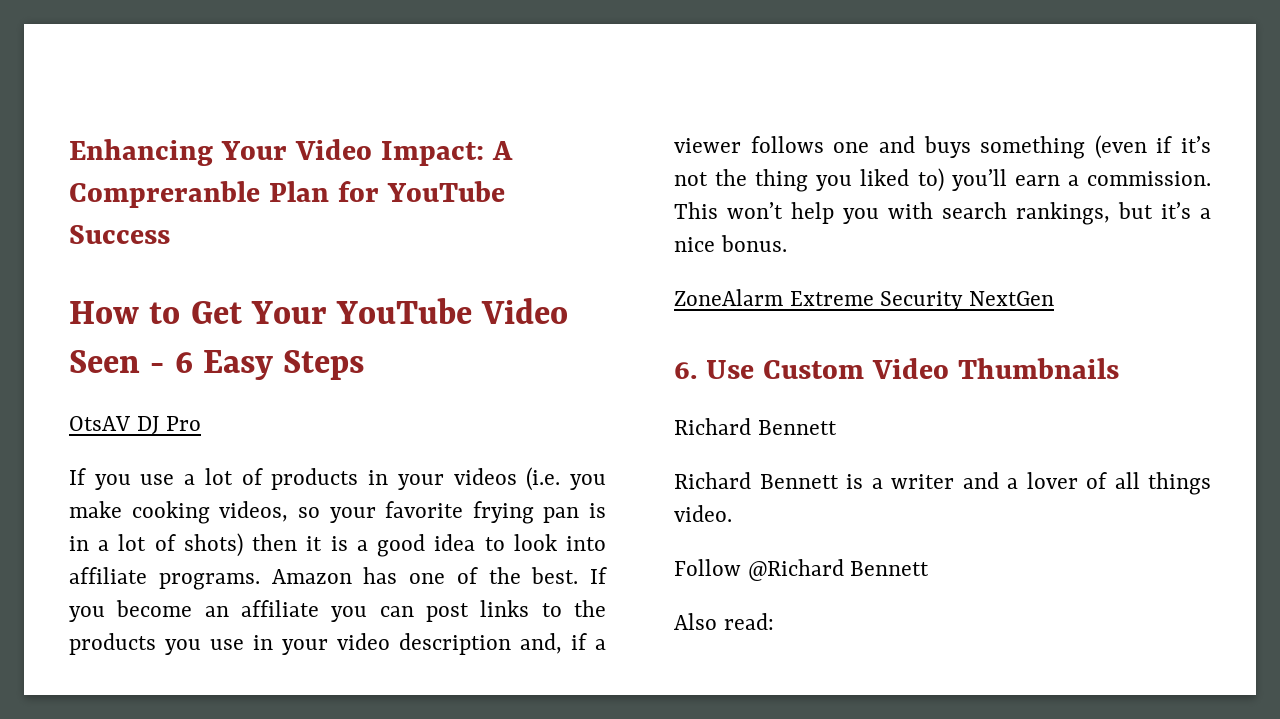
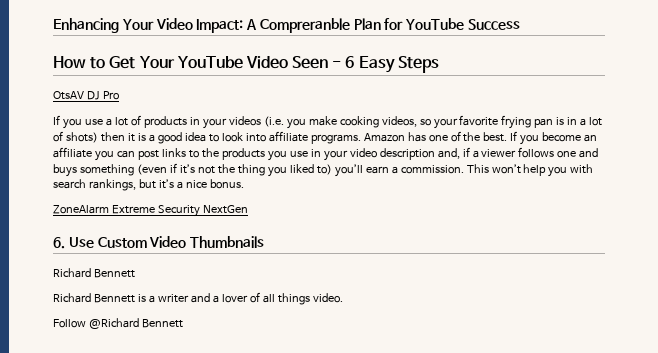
- Also read:

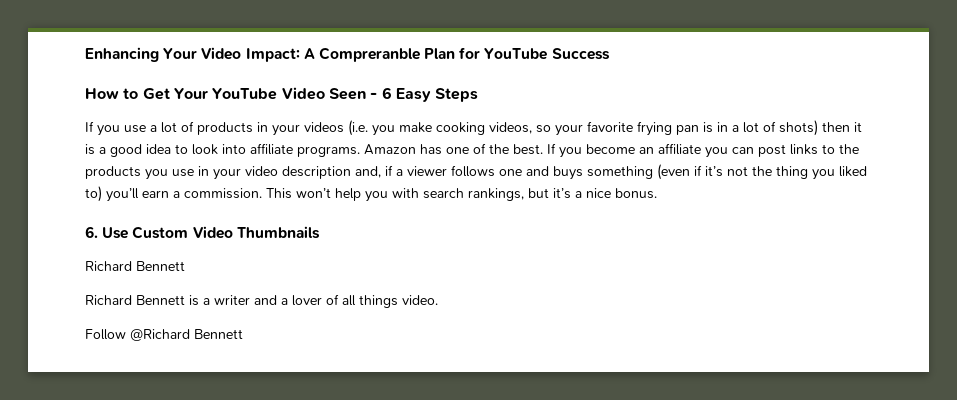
- OtsAV DJ Pro
- ZoneAlarm Extreme Security NextGen

